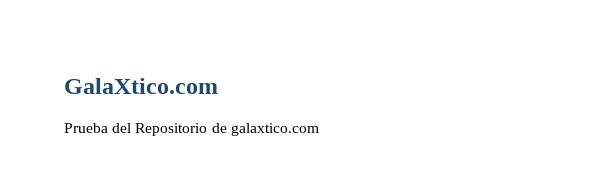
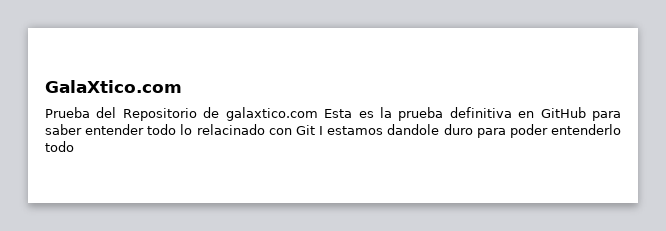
- Prueba del Repositorio de galaxtico.com
+ Prueba del Repositorio de galaxtico.com Esta es la prueba definitiva en GitHub para saber entender todo lo relacinado con Git I estamos dandole duro para poder entenderlo todo

